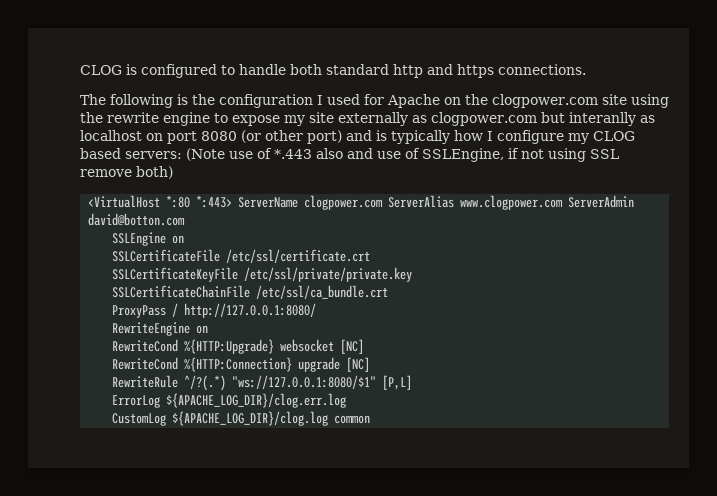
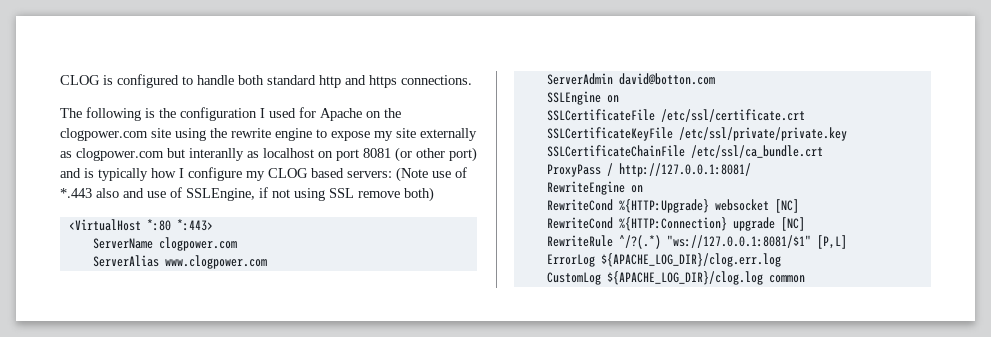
- The following is the configuration I used for Apache on the clogpower.com site using the rewrite engine to expose my site externally as clogpower.com but interanlly as localhost on port 8080 (or other port) and is typically how I configure my CLOG based servers: (Note use of *.443 also and use of SSLEngine, if not using SSL remove both)
+ The following is the configuration I used for Apache on the clogpower.com site using the rewrite engine to expose my site externally as clogpower.com but interanlly as localhost on port 8081 (or other port) and is typically how I configure my CLOG based servers: (Note use of *.443 also and use of SSLEngine, if not using SSL remove both)
- <VirtualHost *:80 *:443> ServerName clogpower.com ServerAlias www.clogpower.com ServerAdmin david@botton.com
+ <VirtualHost *:80 *:443>
+ ServerName clogpower.com
+ ServerAlias www.clogpower.com
+ ServerAdmin david@botton.com
- ProxyPass / http://127.0.0.1:8080/
+ ProxyPass / http://127.0.0.1:8081/
- RewriteRule ^/?(.*) "ws://127.0.0.1:8080/$1" [P,L]
+ RewriteRule ^/?(.*) "ws://127.0.0.1:8081/$1" [P,L]

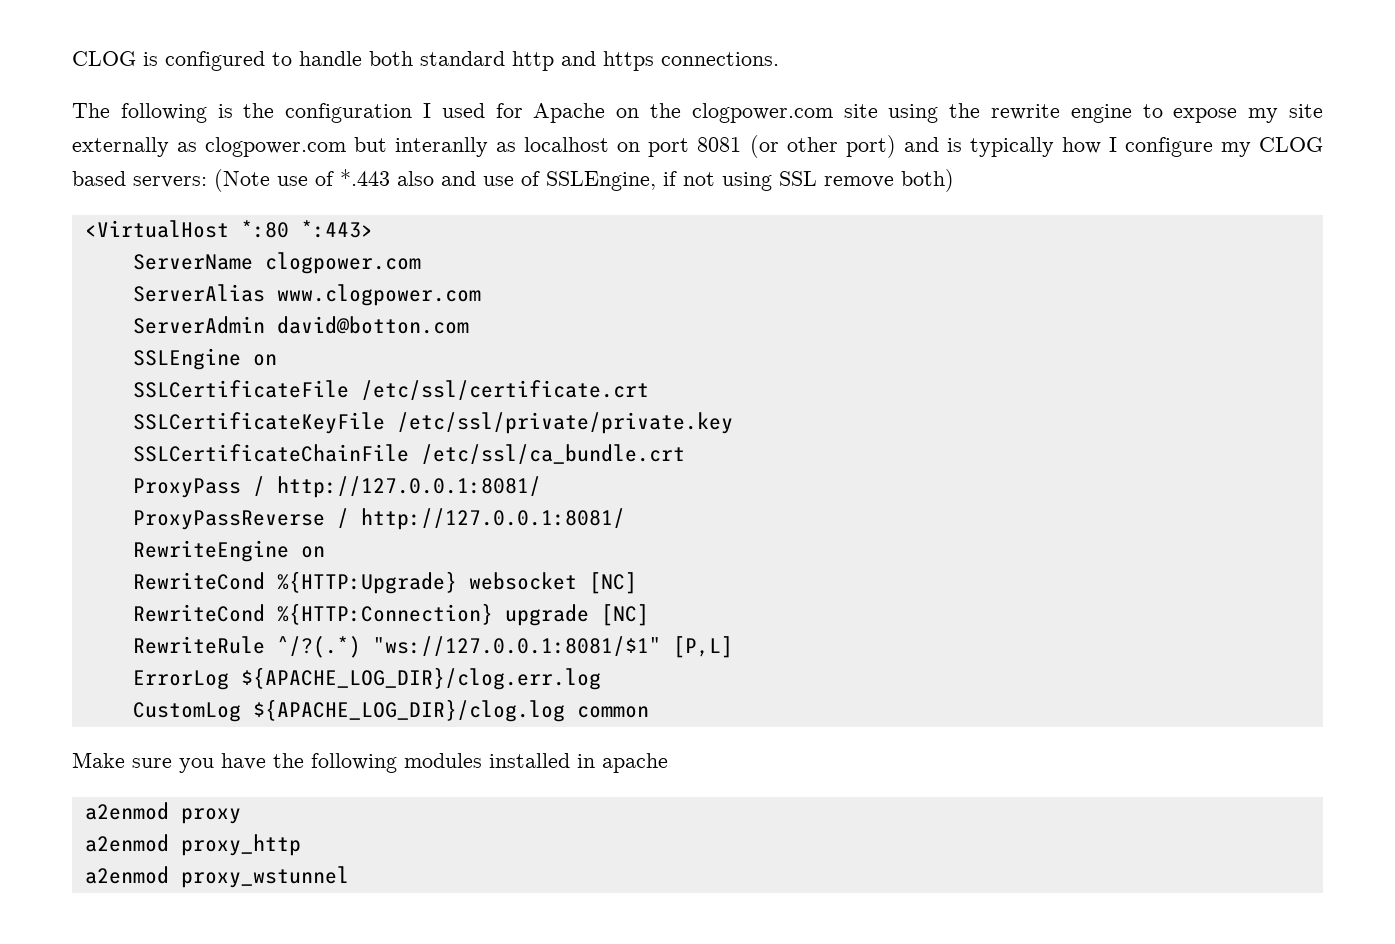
+ ProxyPassReverse / http://127.0.0.1:8081/
+ Make sure you have the following modules installed in apache
+ a2enmod proxy
+ a2enmod proxy_http
+ a2enmod proxy_wstunnel

